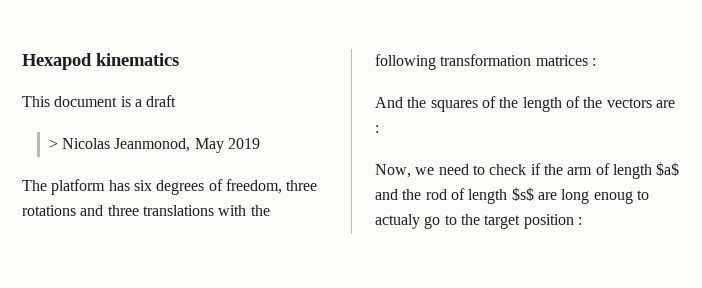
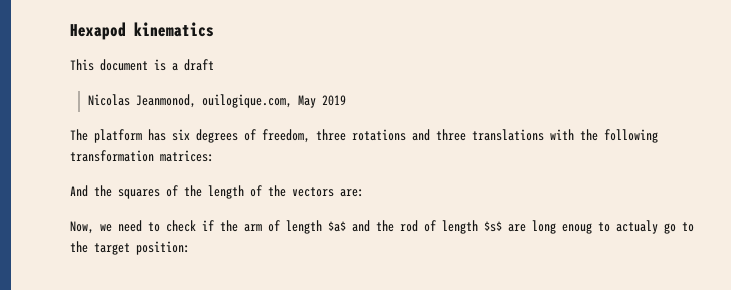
- > Nicolas Jeanmonod, May 2019
+ Nicolas Jeanmonod, ouilogique.com, May 2019
- The platform has six degrees of freedom, three rotations and three translations with the following transformation matrices :
+ The platform has six degrees of freedom, three rotations and three translations with the following transformation matrices:
- And the squares of the length of the vectors are :
+ And the squares of the length of the vectors are:
- Now, we need to check if the arm of length $a$ and the rod of length $s$ are long enoug to actualy go to the target position :
+ Now, we need to check if the arm of length $a$ and the rod of length $s$ are long enoug to actualy go to the target position:

